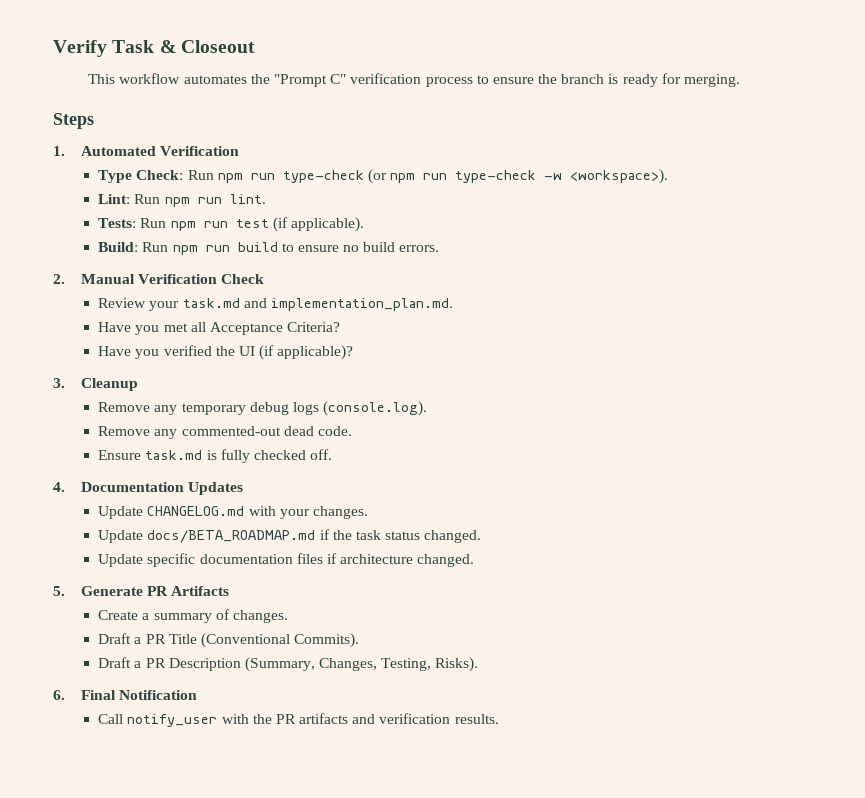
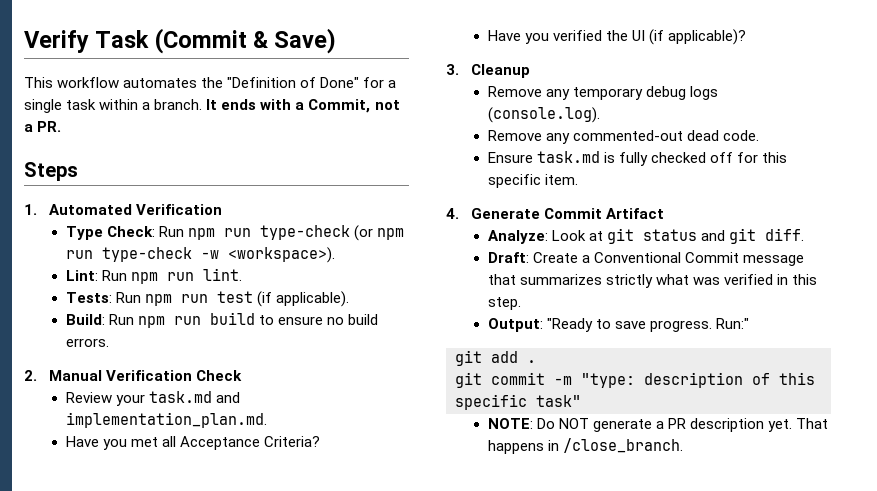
- Verify Task & Closeout
+ Verify Task (Commit & Save)
- This workflow automates the "Prompt C" verification process to ensure the branch is ready for merging.
+ This workflow automates the "Definition of Done" for a single task within a branch. It ends with a Commit, not a PR.
- Ensure task.md is fully checked off.
- 4. Documentation Updates
- Update CHANGELOG.md with your changes.
- Update docs/BETA_ROADMAP.md if the task status changed.
- Update specific documentation files if architecture changed.
- 5. Generate PR Artifacts
- Create a summary of changes.
- Draft a PR Title (Conventional Commits).
- Draft a PR Description (Summary, Changes, Testing, Risks).
- 6. Final Notification
- Call notify_user with the PR artifacts and verification results.
+ Ensure task.md is fully checked off for this specific item.
+ 4. Generate Commit Artifact
+ Analyze: Look at git status and git diff.
+ Draft: Create a Conventional Commit message that summarizes strictly what was verified in this step.
+ Output: "Ready to save progress. Run:"
+ git add .
+ git commit -m "type: description of this specific task"
+ NOTE: Do NOT generate a PR description yet. That happens in /close_branch.

